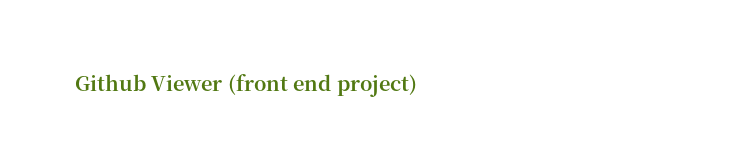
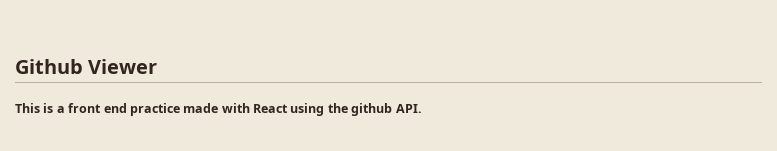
- Github Viewer (front end project)
+ Github Viewer
+ This is a front end practice made with React using the github API.

